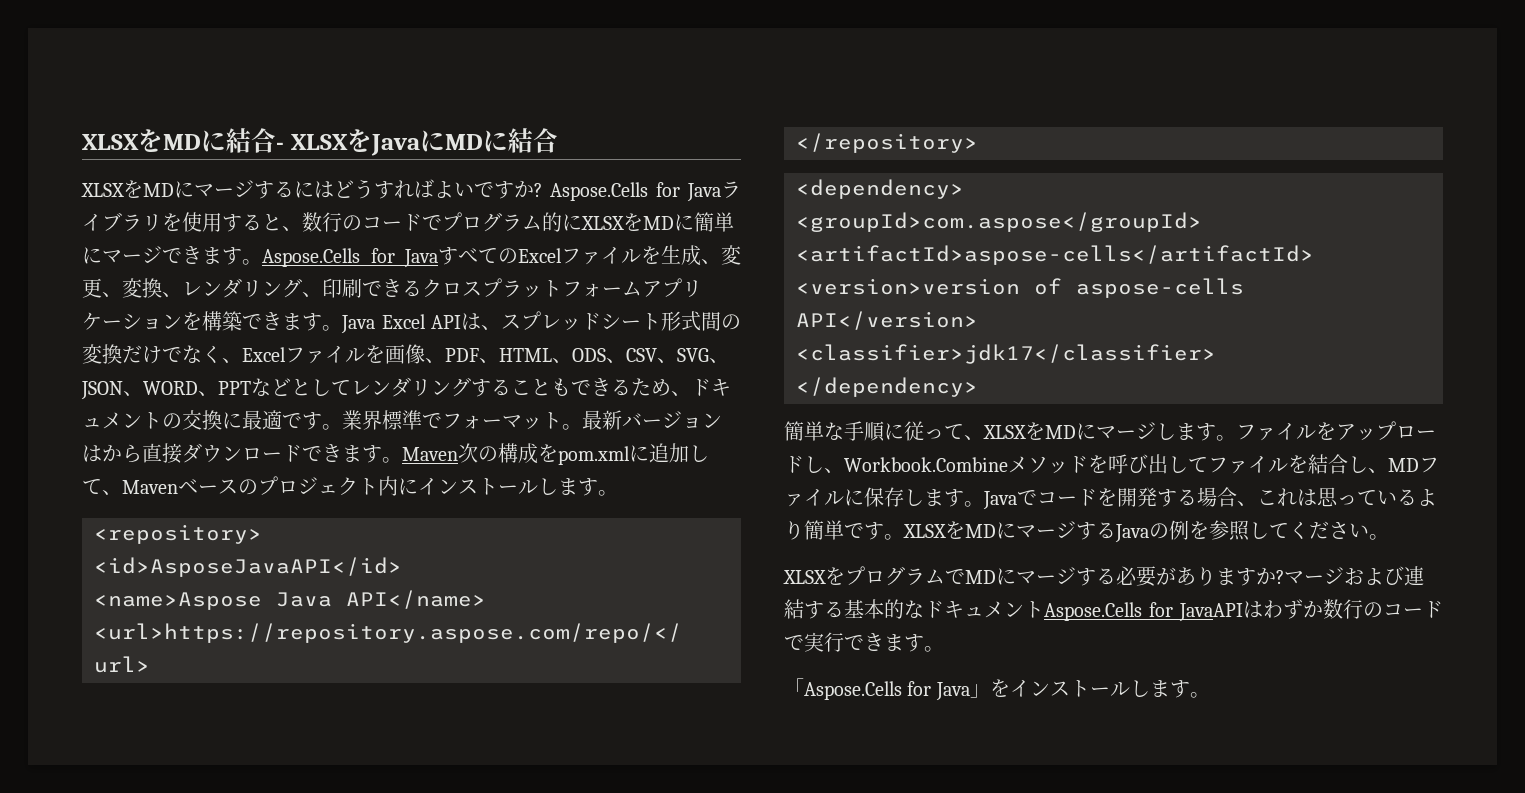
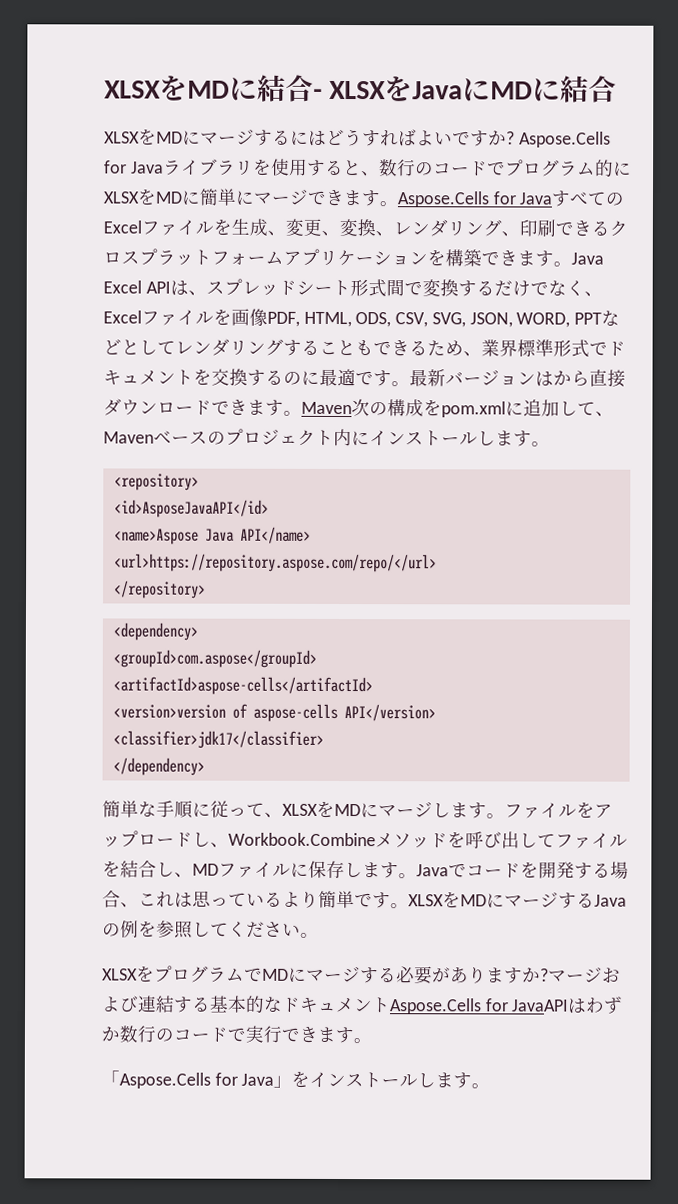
- Java Excel APIは、スプレッドシート形式間の変換だけでなく、Excelファイルを画像、PDF、HTML、ODS、CSV、SVG、JSON、WORD、PPTなどとしてレンダリングすることもできるため、ドキュメントの交換に最適です。業界標準でフォーマット。
+ Java Excel APIは、スプレッドシート形式間で変換するだけでなく、Excelファイルを画像PDF, HTML, ODS, CSV, SVG, JSON, WORD, PPTなどとしてレンダリングすることもできるため、業界標準形式でドキュメントを交換するのに最適です。

